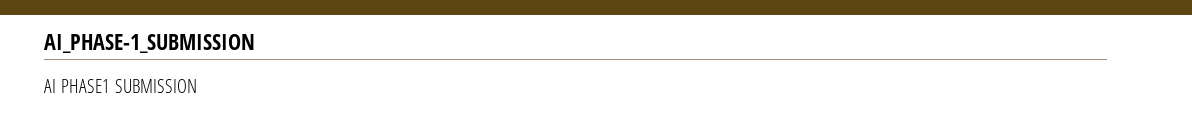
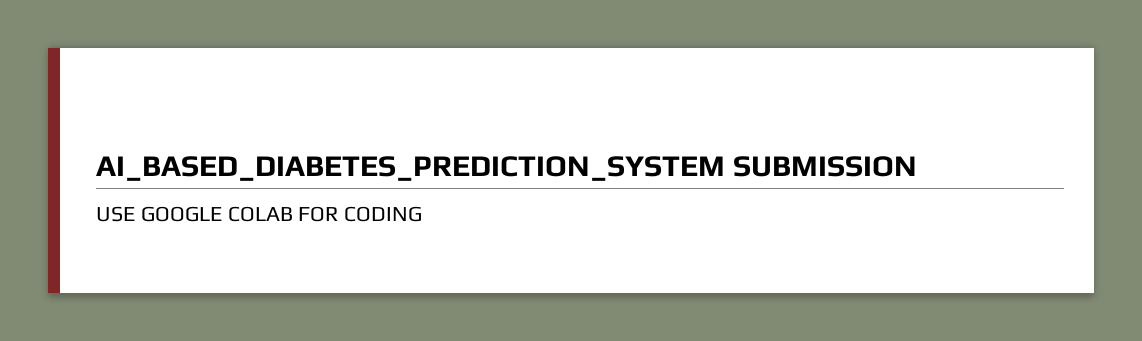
- AI_PHASE-1_SUBMISSION
- AI PHASE1 SUBMISSION
+ AI_BASED_DIABETES_PREDICTION_SYSTEM SUBMISSION
+ USE GOOGLE COLAB FOR CODING

